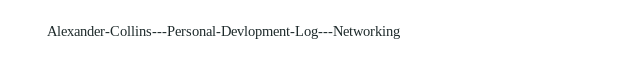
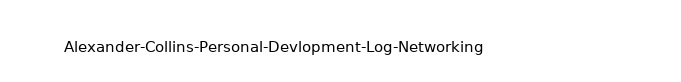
- Alexander-Collins---Personal-Devlopment-Log---Networking
+ Alexander-Collins-Personal-Devlopment-Log-Networking

